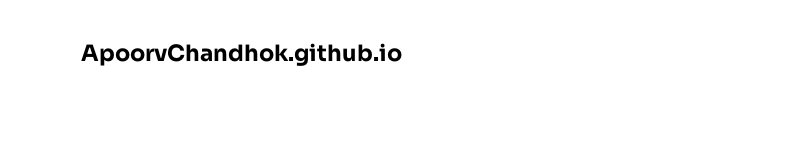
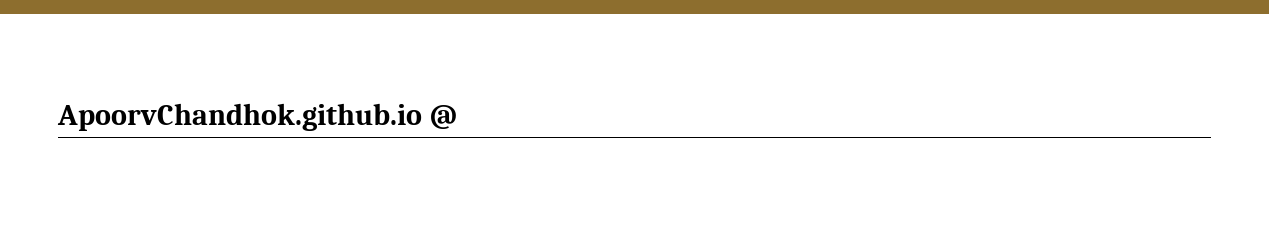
- ApoorvChandhok.github.io
+ ApoorvChandhok.github.io @

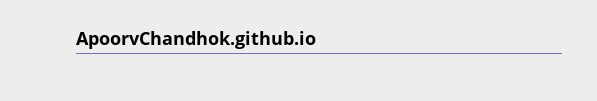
- ApoorvChandhok.github.io @
+ ApoorvChandhok.github.io

